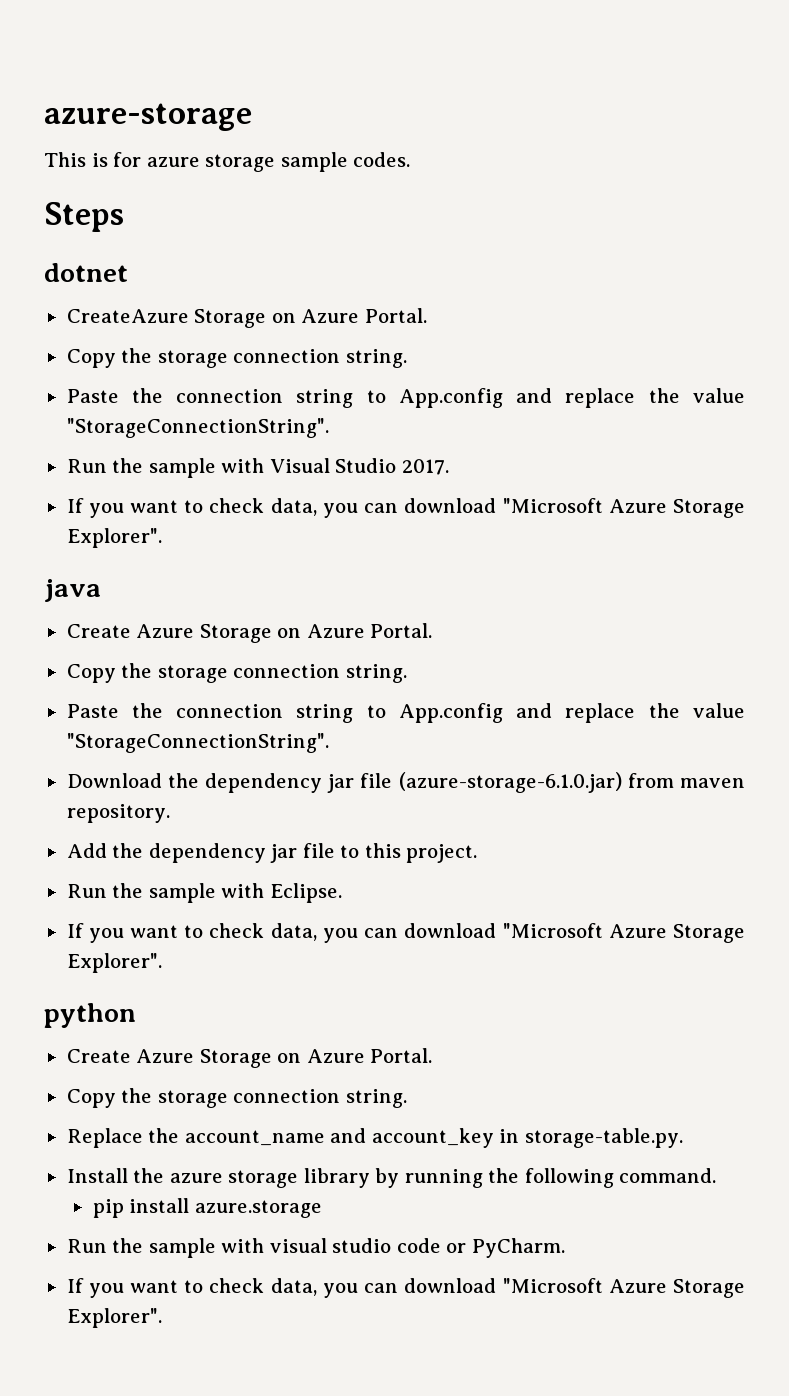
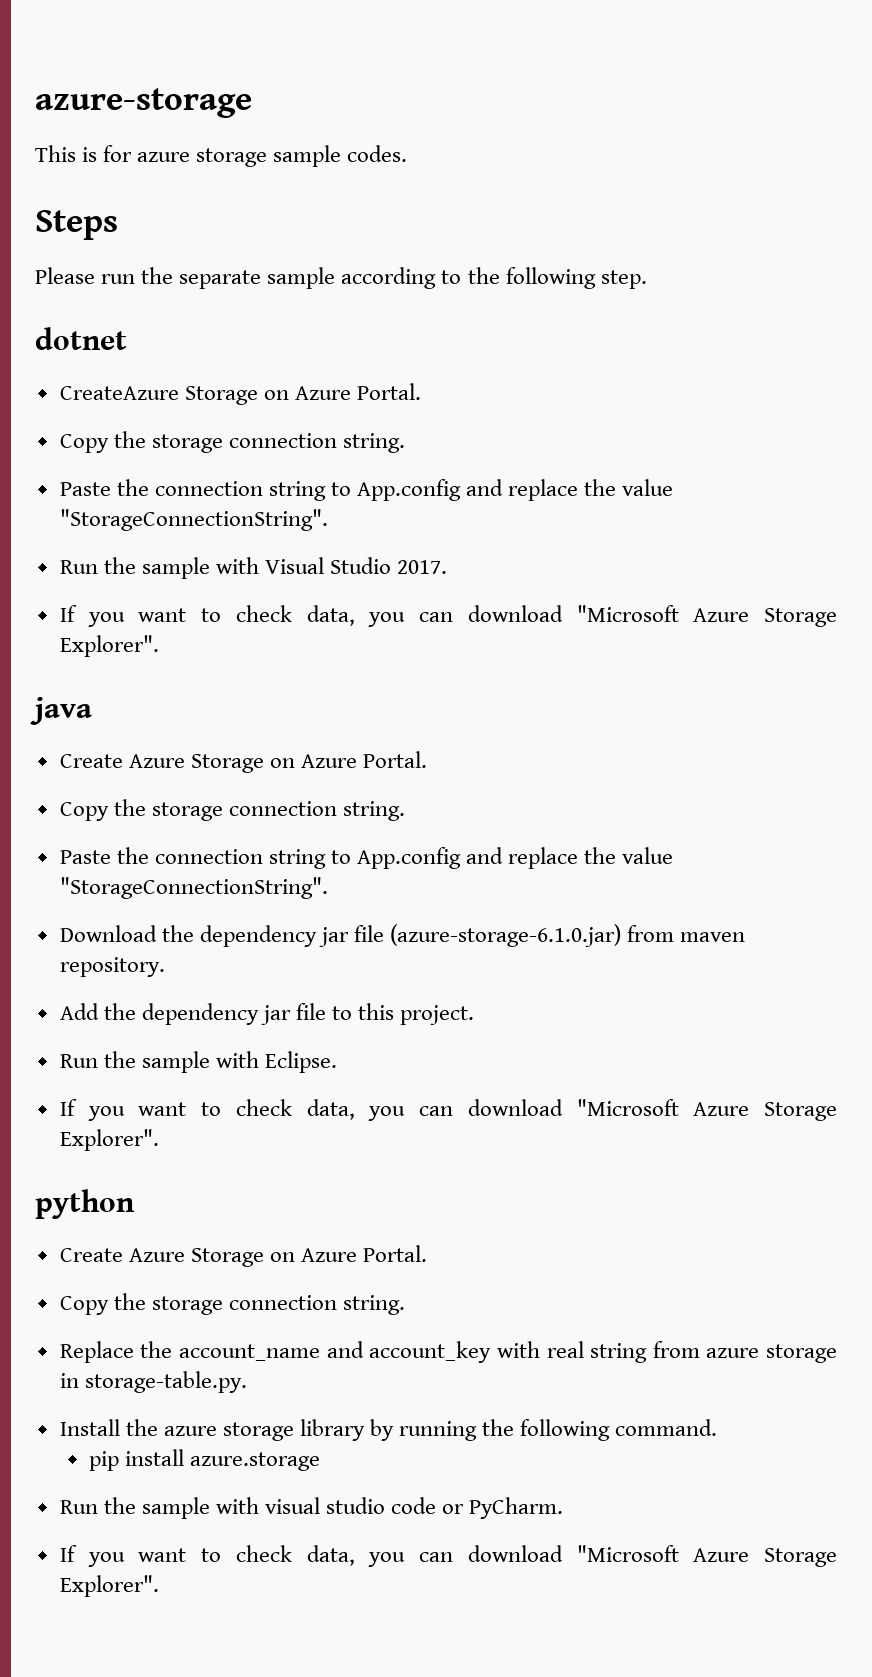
+ Please run the separate sample according to the following step.
- Replace the account_name and account_key in storage-table.py.
+ Replace the account_name and account_key with real string from azure storage in storage-table.py.

